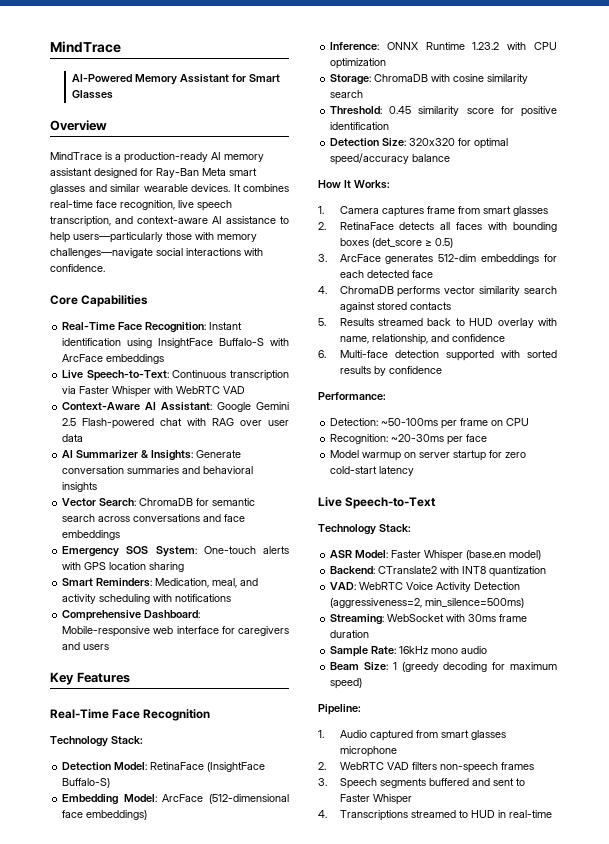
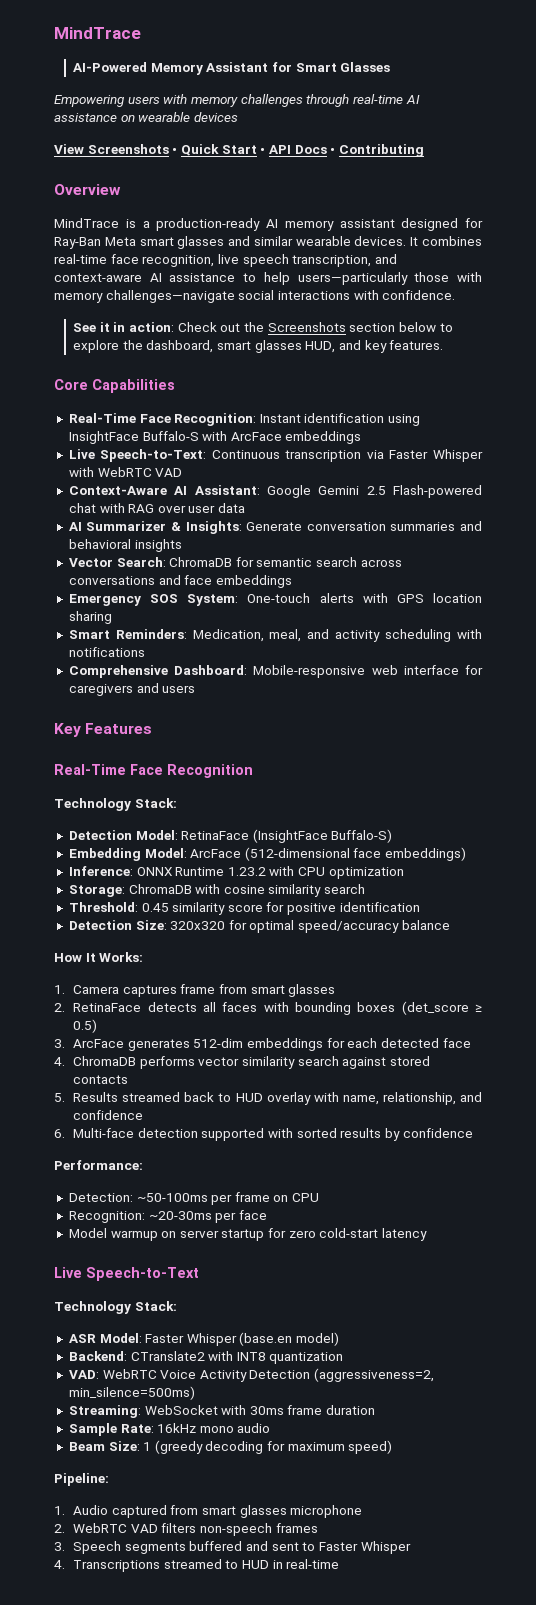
+ Empowering users with memory challenges through real-time AI assistance on wearable devices
+ View Screenshots • Quick Start • API Docs • Contributing
+ See it in action: Check out the Screenshots section below to explore the dashboard, smart glasses HUD, and key features.

